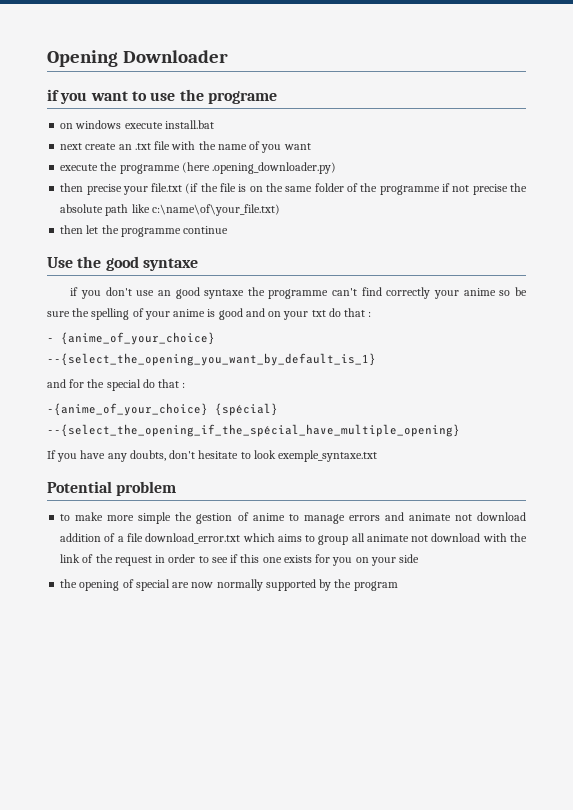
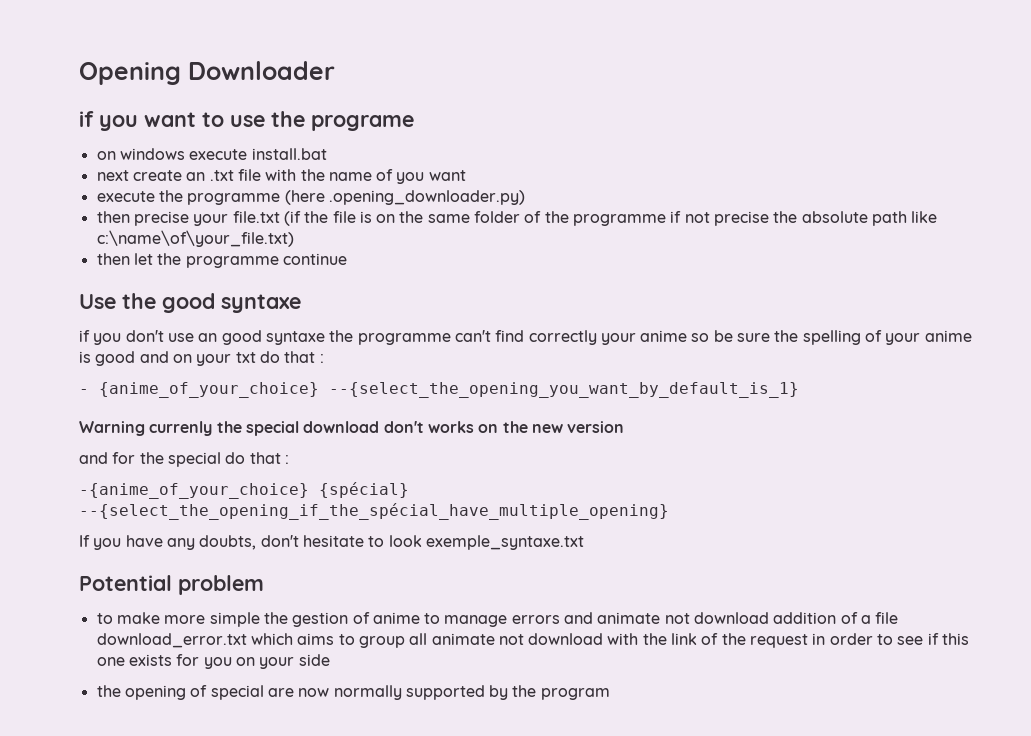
+ Warning currenly the special download don't works on the new version

